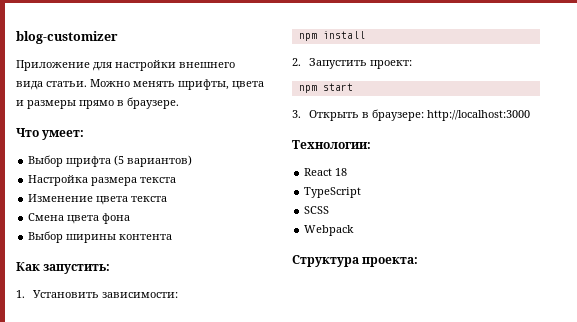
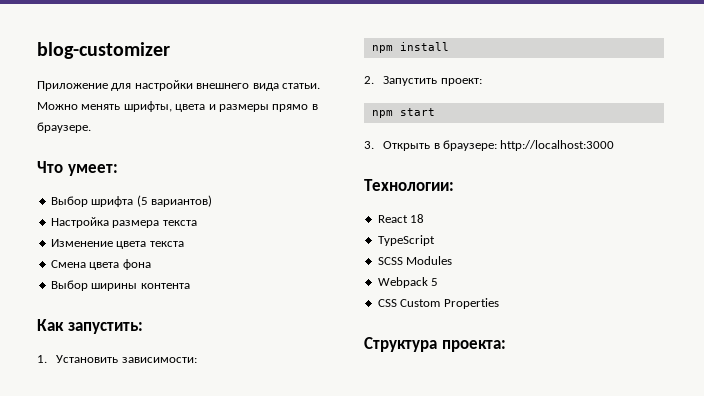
- SCSS
+ SCSS Modules
- Webpack
+ Webpack 5
+ CSS Custom Properties

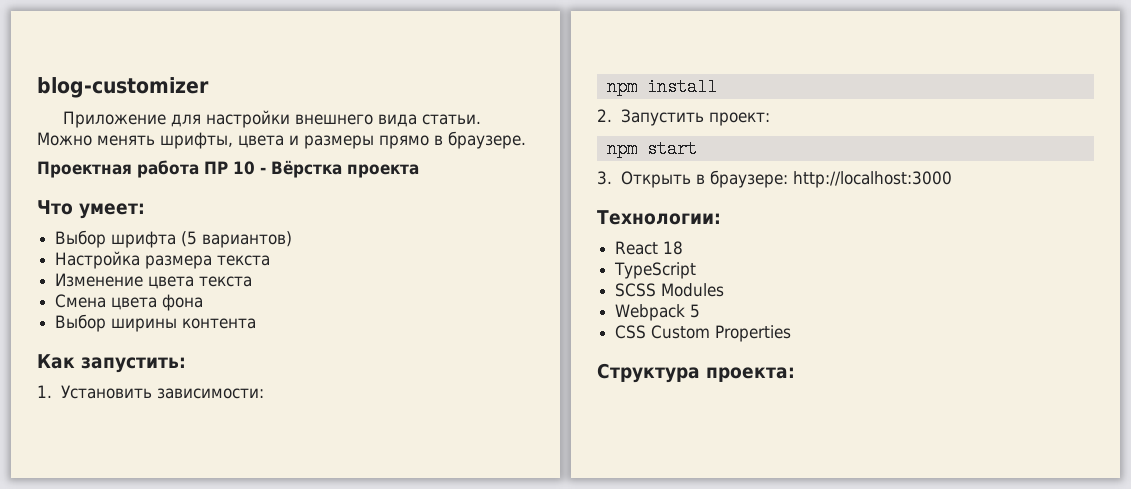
+ Проектная работа ПР 10 - Вёрстка проекта

